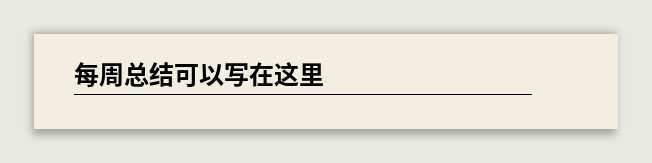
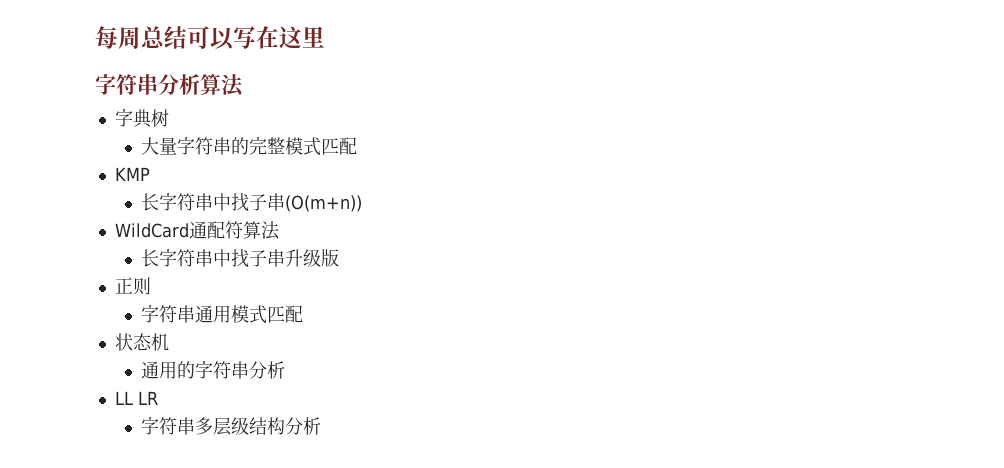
+ 字符串分析算法
+ 字典树
+ 大量字符串的完整模式匹配
+ KMP
+ 长字符串中找子串(O(m+n))
+ WildCard通配符算法
+ 长字符串中找子串升级版
+ 正则
+ 字符串通用模式匹配
+ 状态机
+ 通用的字符串分析
+ LL LR
+ 字符串多层级结构分析

